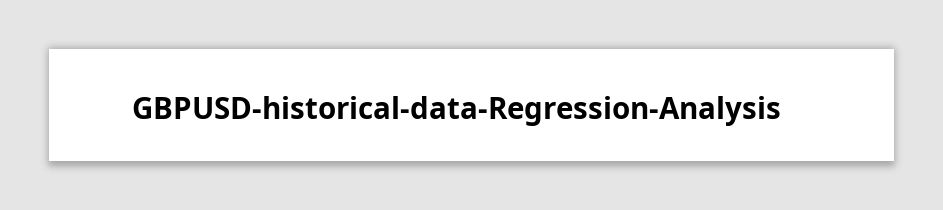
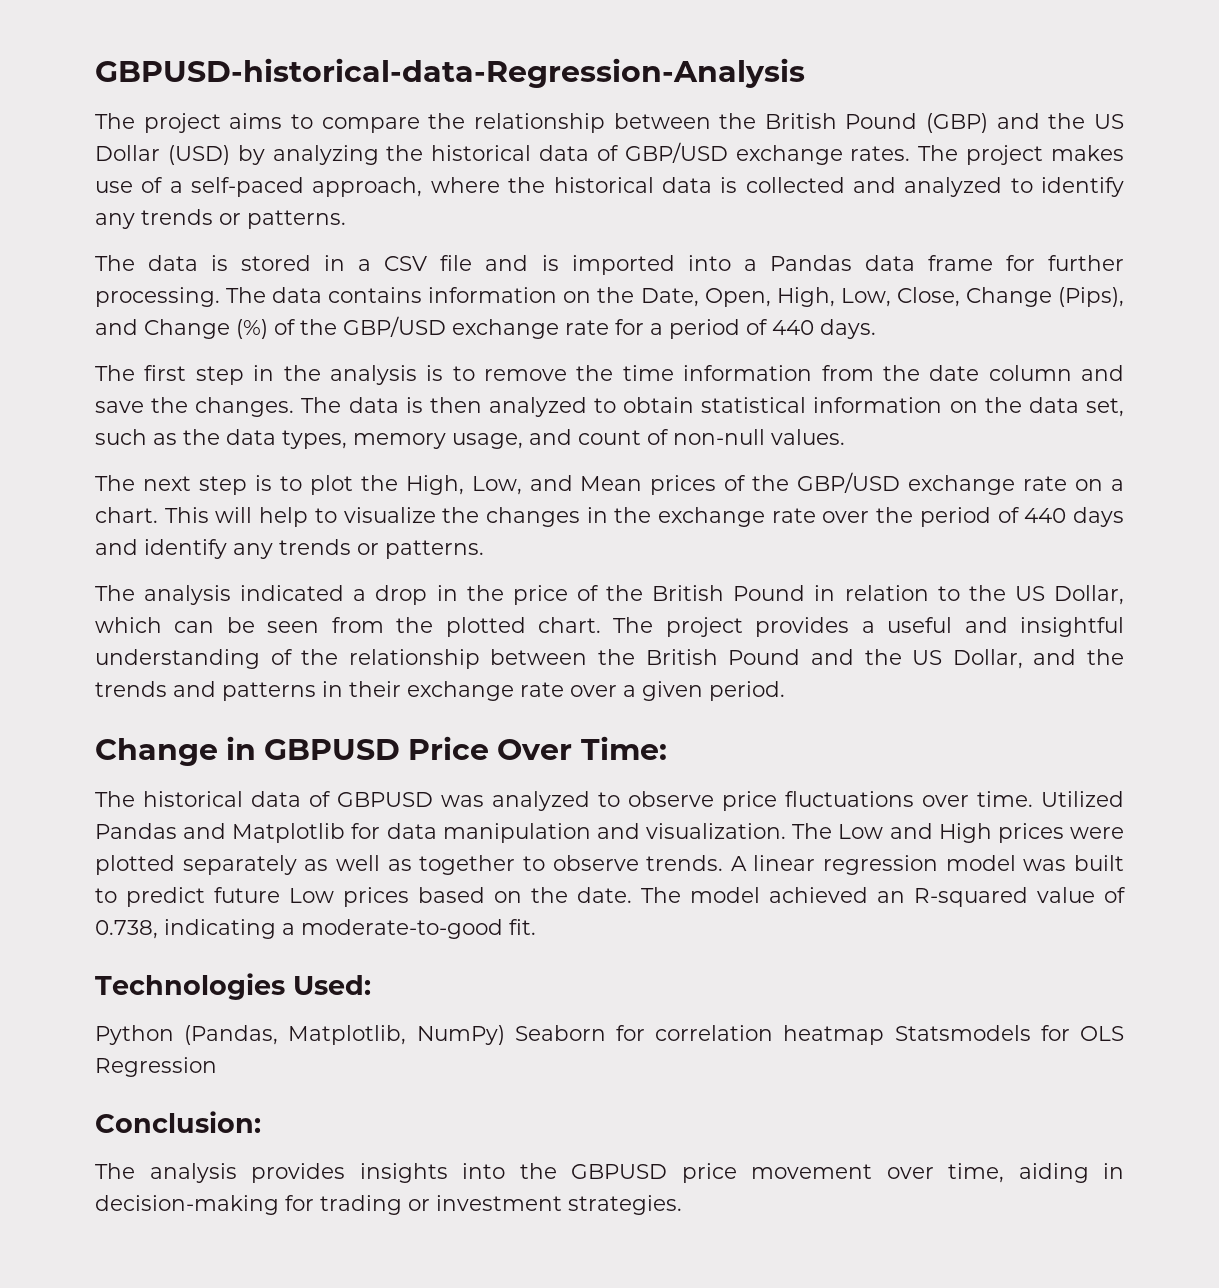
+ The project aims to compare the relationship between the British Pound (GBP) and the US Dollar (USD) by analyzing the historical data of GBP/USD exchange rates. The project makes use of a self-paced approach, where the historical data is collected and analyzed to identify any trends or patterns.
+ The data is stored in a CSV file and is imported into a Pandas data frame for further processing. The data contains information on the Date, Open, High, Low, Close, Change (Pips), and Change (%) of the GBP/USD exchange rate for a period of 440 days.
+ The first step in the analysis is to remove the time information from the date column and save the changes. The data is then analyzed to obtain statistical information on the data set, such as the data types, memory usage, and count of non-null values.
+ The next step is to plot the High, Low, and Mean prices of the GBP/USD exchange rate on a chart. This will help to visualize the changes in the exchange rate over the period of 440 days and identify any trends or patterns.
+ The analysis indicated a drop in the price of the British Pound in relation to the US Dollar, which can be seen from the plotted chart. The project provides a useful and insightful understanding of the relationship between the British Pound and the US Dollar, and the trends and patterns in their exchange rate over a given period.
+ Change in GBPUSD Price Over Time:
+ The historical data of GBPUSD was analyzed to observe price fluctuations over time. Utilized Pandas and Matplotlib for data manipulation and visualization. The Low and High prices were plotted separately as well as together to observe trends. A linear regression model was built to predict future Low prices based on the date. The model achieved an R-squared value of 0.738, indicating a moderate-to-good fit.
+ Technologies Used:
+ Python (Pandas, Matplotlib, NumPy) Seaborn for correlation heatmap Statsmodels for OLS Regression
+ Conclusion:
+ The analysis provides insights into the GBPUSD price movement over time, aiding in decision-making for trading or investment strategies.

